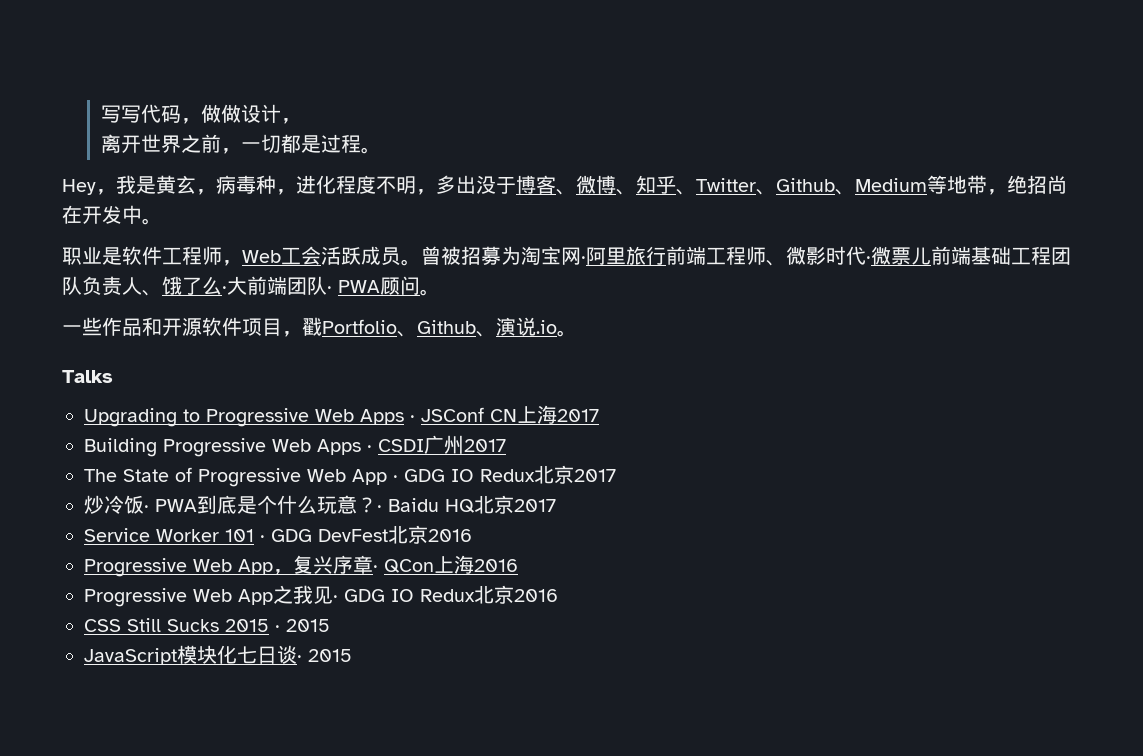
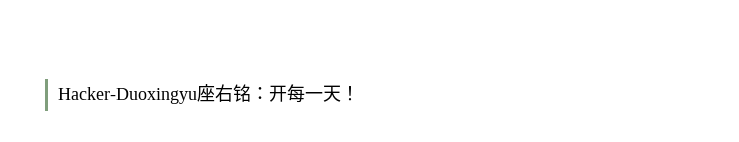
- 写写代码，做做设计，
- 离开世界之前，一切都是过程。
- Hey，我是黄玄，病毒种，进化程度不明，多出没于博客、微博、知乎、Twitter、Github、Medium等地带，绝招尚在开发中。
- 职业是软件工程师，Web工会活跃成员。曾被招募为淘宝网·阿里旅行前端工程师、微影时代·微票儿前端基础工程团队负责人、饿了么·大前端团队· PWA顾问。
- 一些作品和开源软件项目，戳Portfolio、Github、演说.io。
- Talks
- Upgrading to Progressive Web Apps · JSConf CN上海2017
- Building Progressive Web Apps · CSDI广州2017
- The State of Progressive Web App · GDG IO Redux北京2017
- 炒冷饭· PWA到底是个什么玩意？· Baidu HQ北京2017
- Service Worker 101 · GDG DevFest北京2016
- Progressive Web App，复兴序章· QCon上海2016
- Progressive Web App之我见· GDG IO Redux北京2016
- CSS Still Sucks 2015 · 2015
- JavaScript模块化七日谈· 2015
+ Hacker-Duoxingyu座右铭：开每一天！

